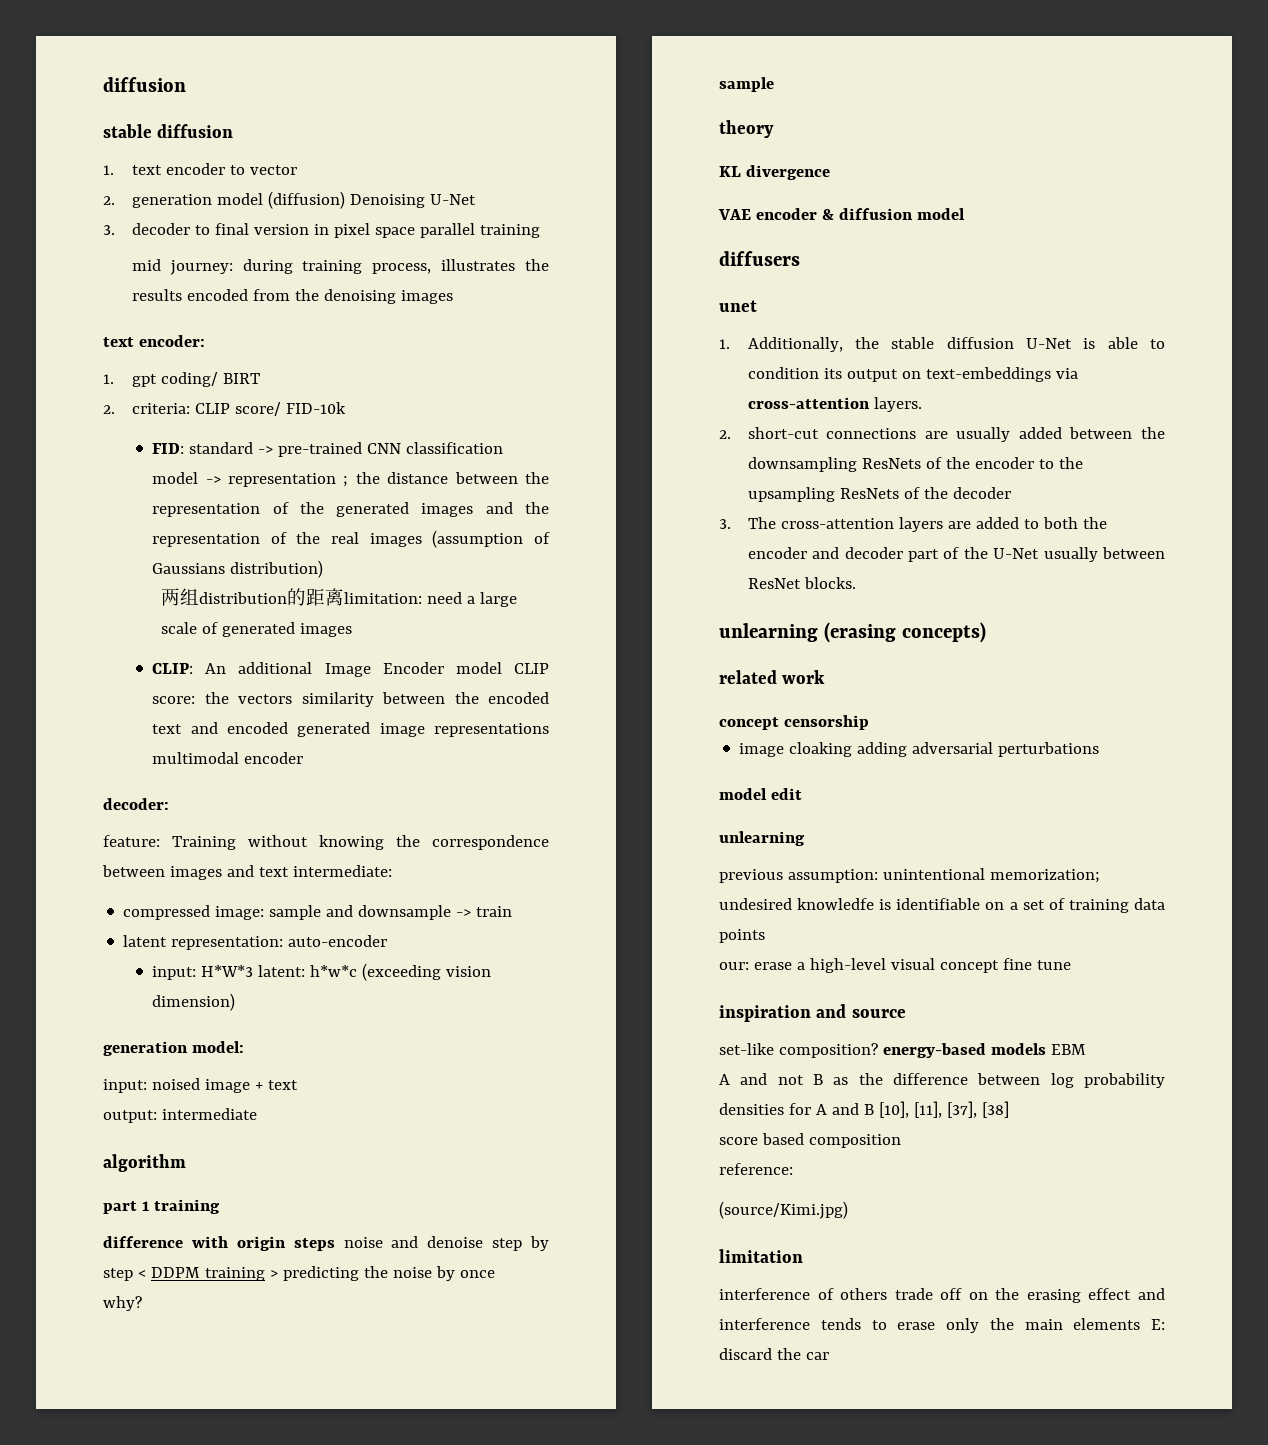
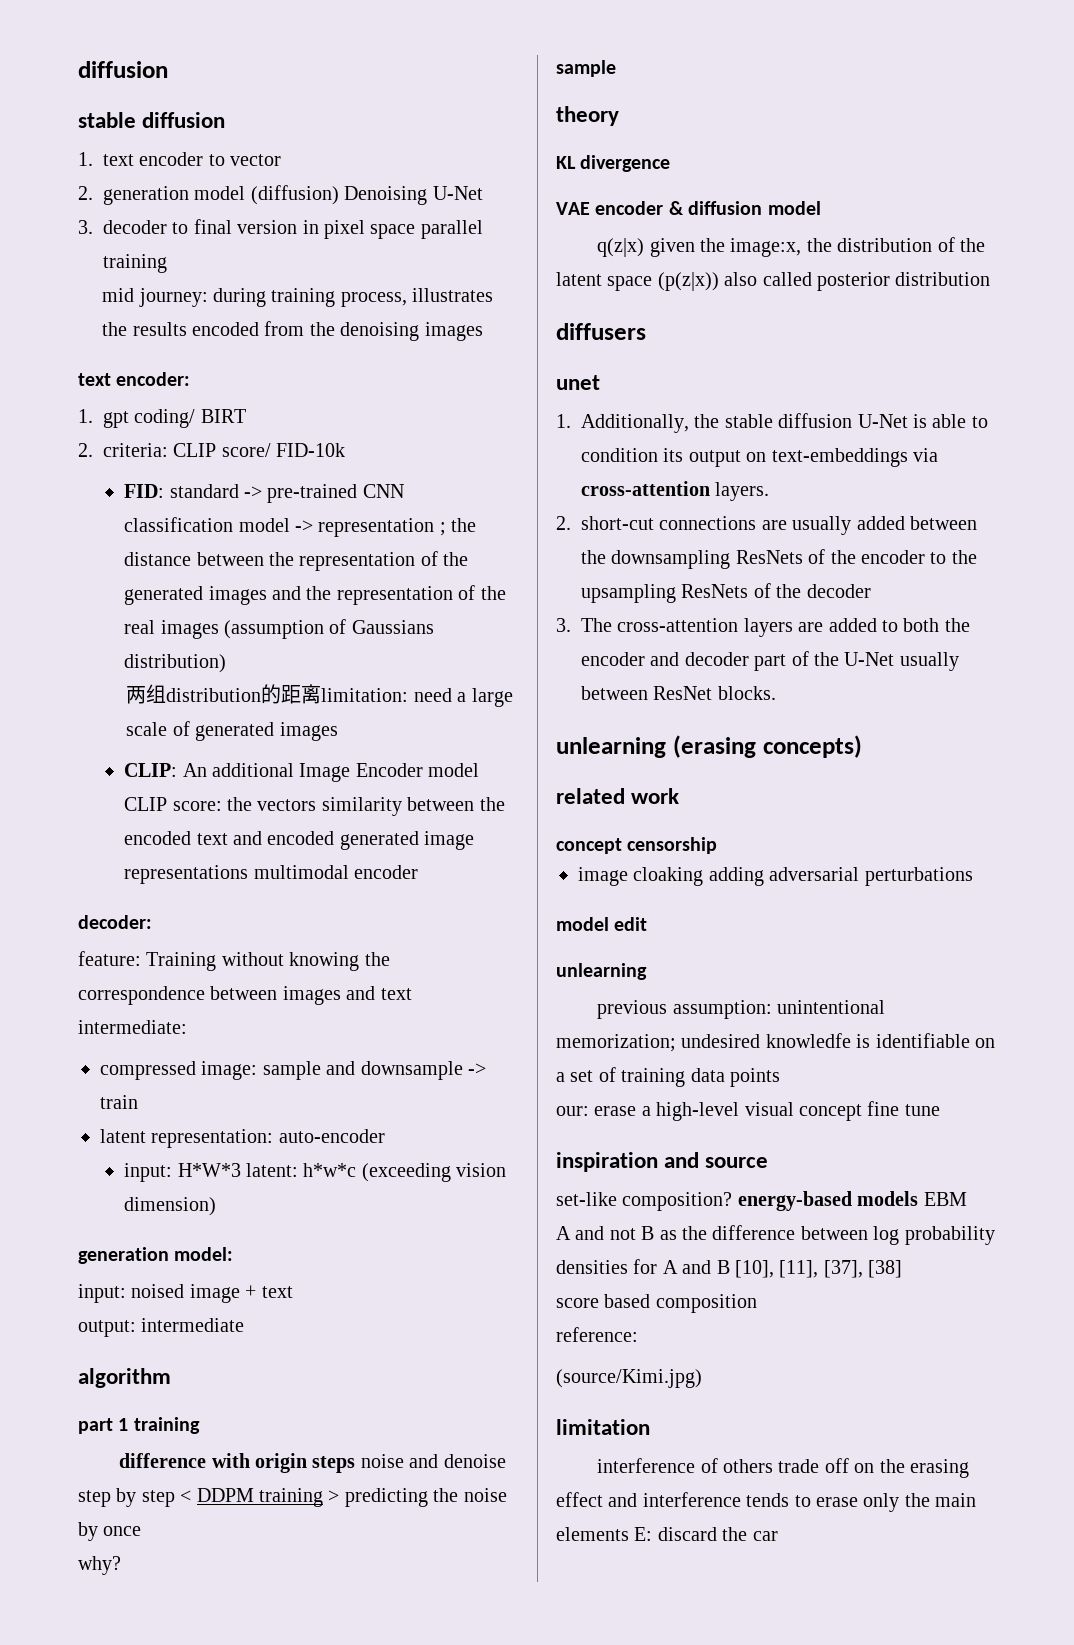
+ q(z|x) given the image:x, the distribution of the latent space (p(z|x)) also called posterior distribution

